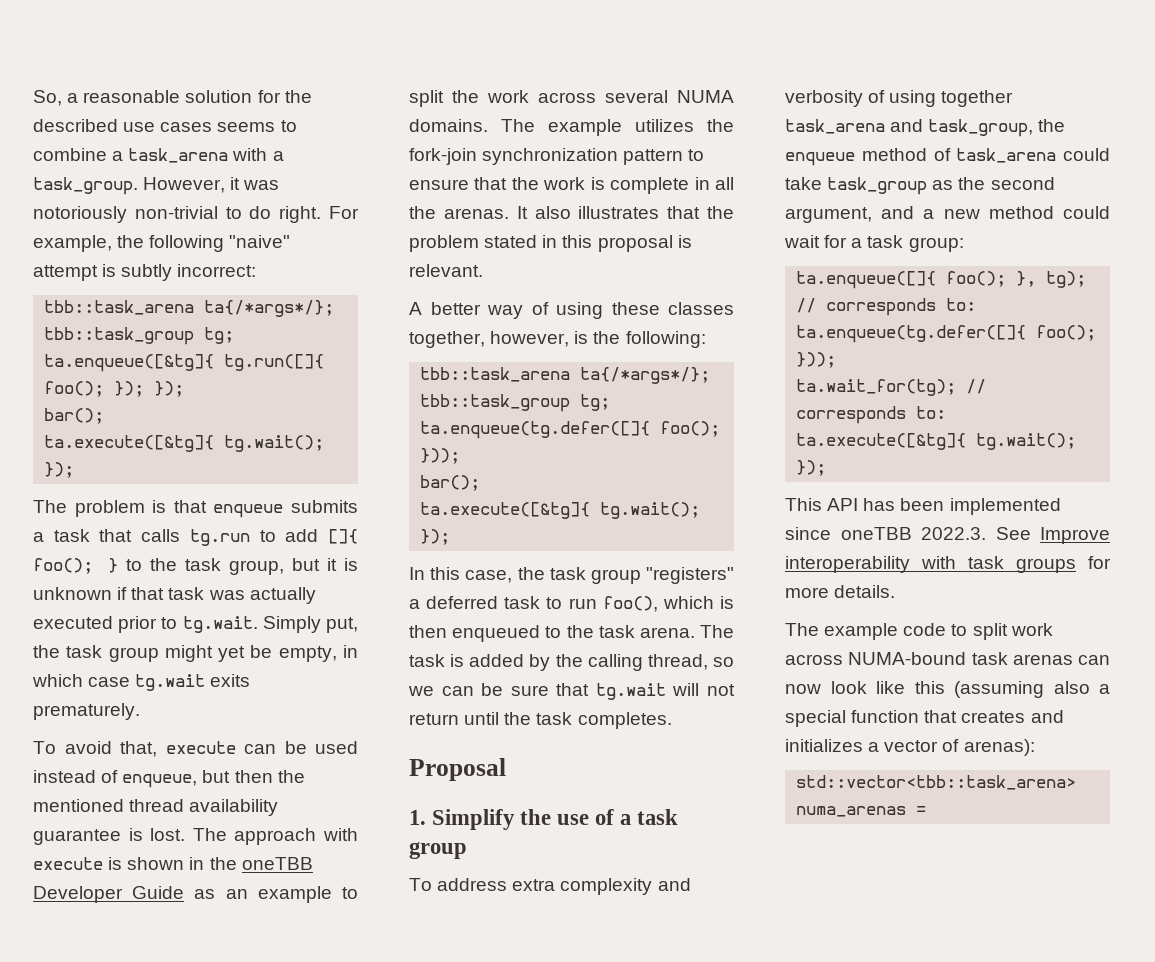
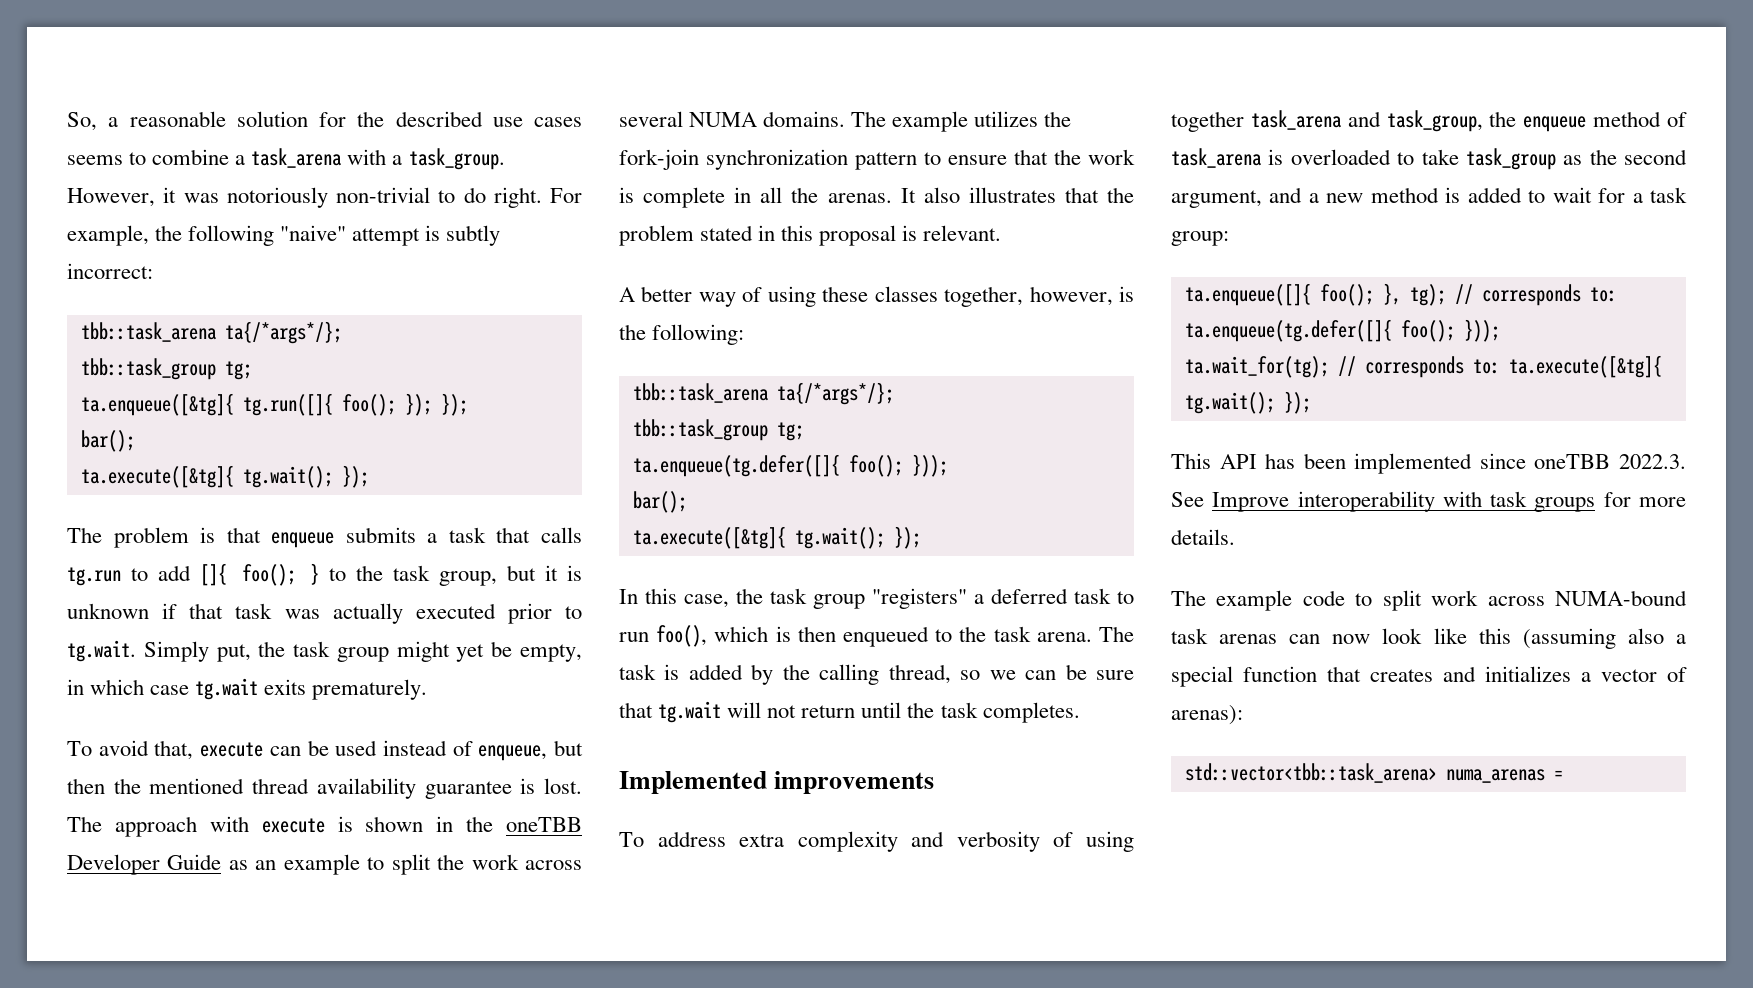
- Proposal
- 1. Simplify the use of a task group
+ Implemented improvements
- To address extra complexity and verbosity of using together task_arena and task_group, the enqueue method of task_arena could take task_group as the second argument, and a new method could wait for a task group:
+ To address extra complexity and verbosity of using together task_arena and task_group, the enqueue method of task_arena is overloaded to take task_group as the second argument, and a new method is added to wait for a task group:

